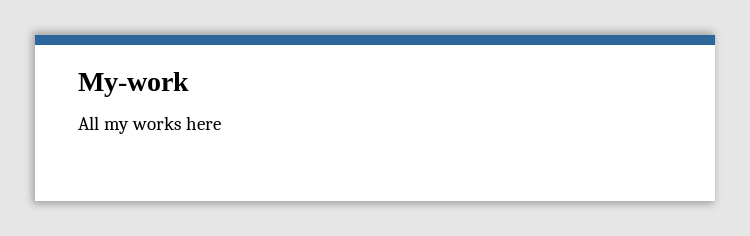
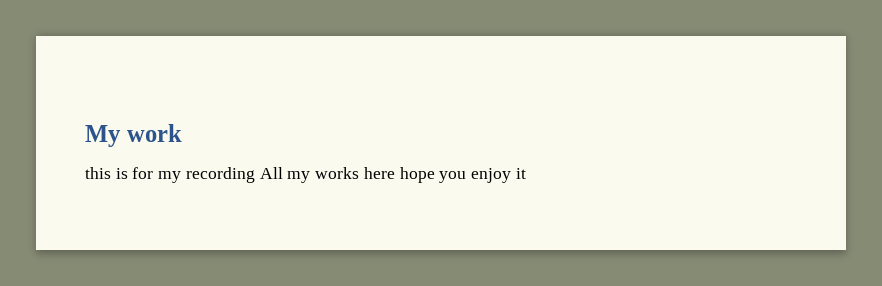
- My-work
- All my works here
+ My work
+ this is for my recording All my works here hope you enjoy it

